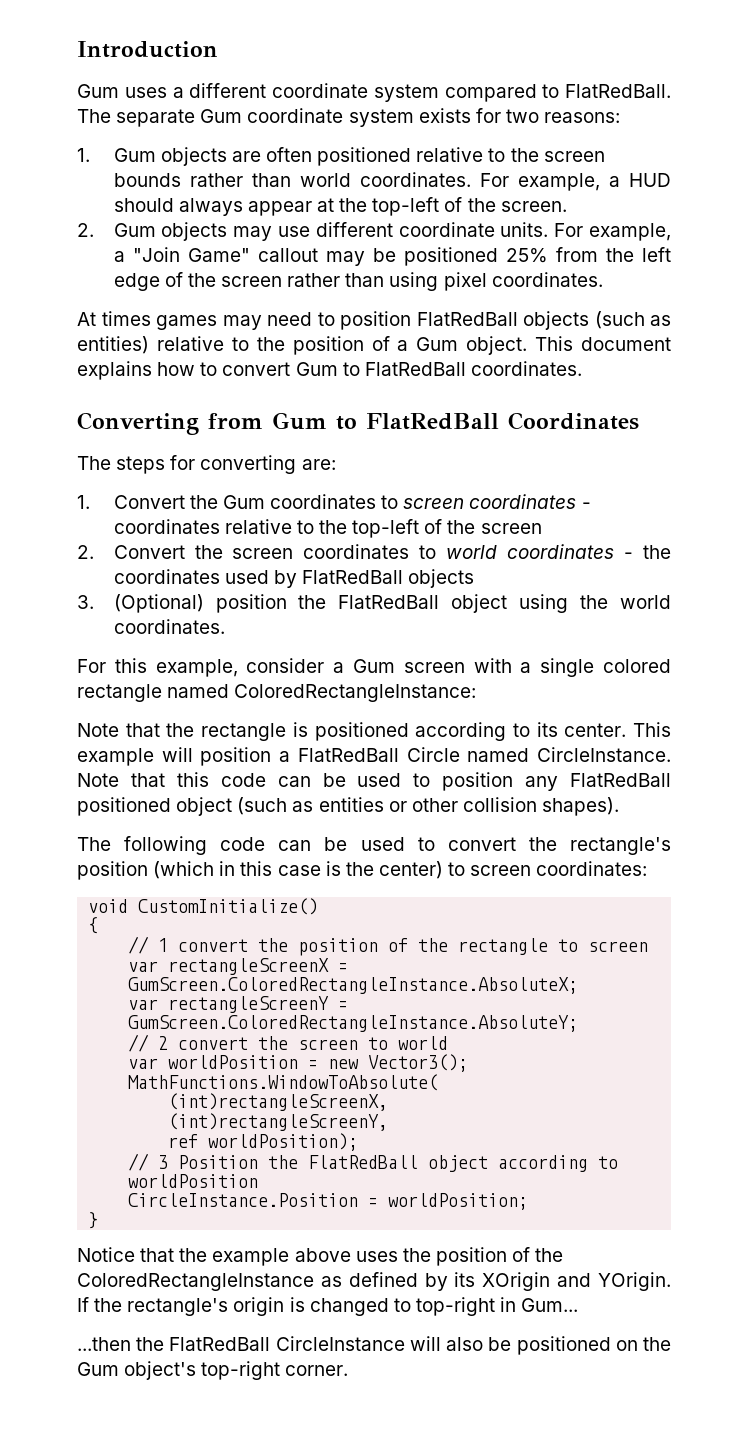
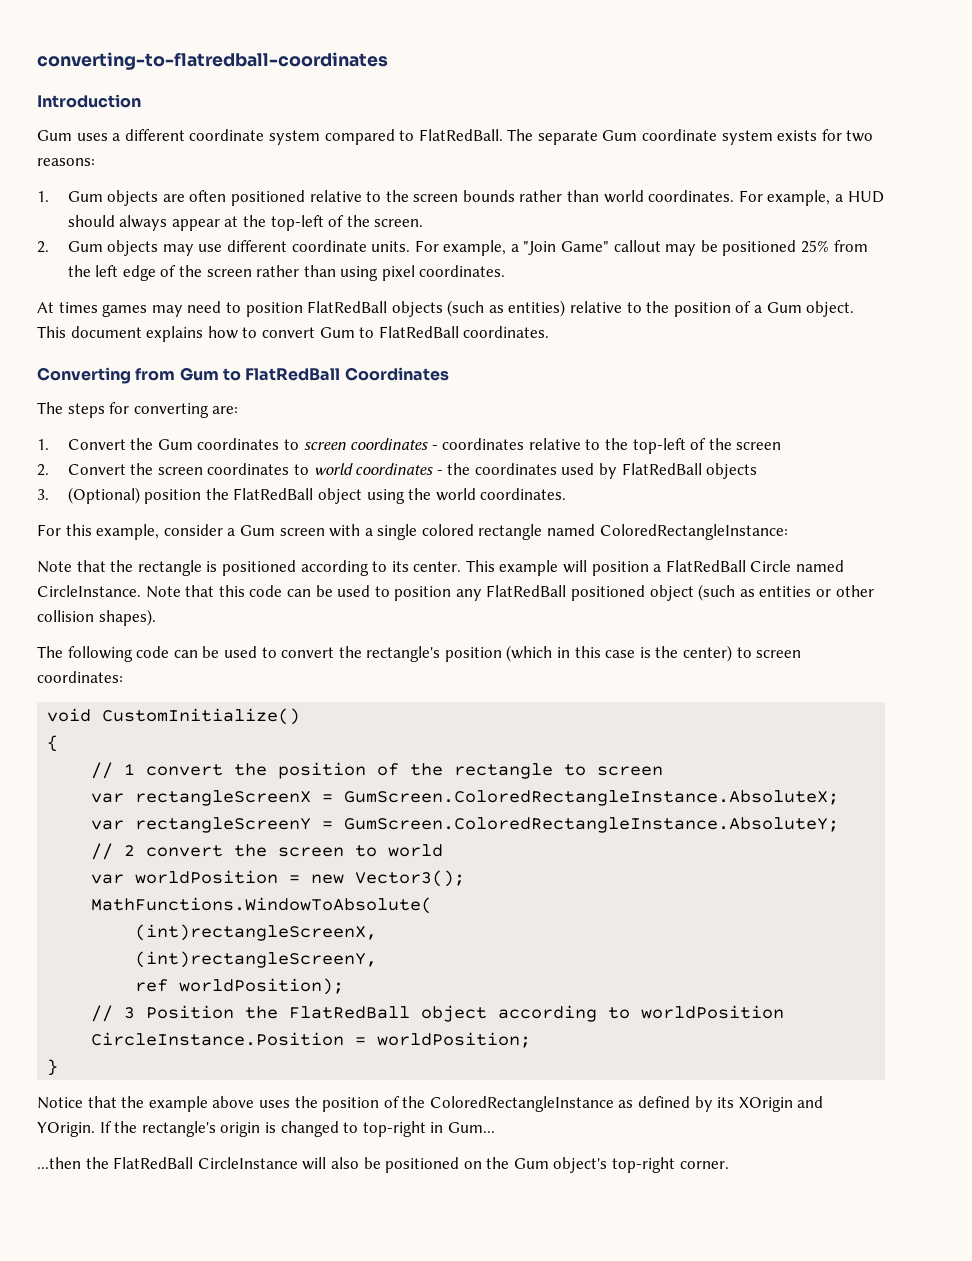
+ converting-to-flatredball-coordinates

